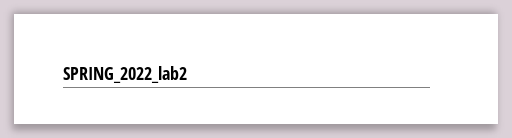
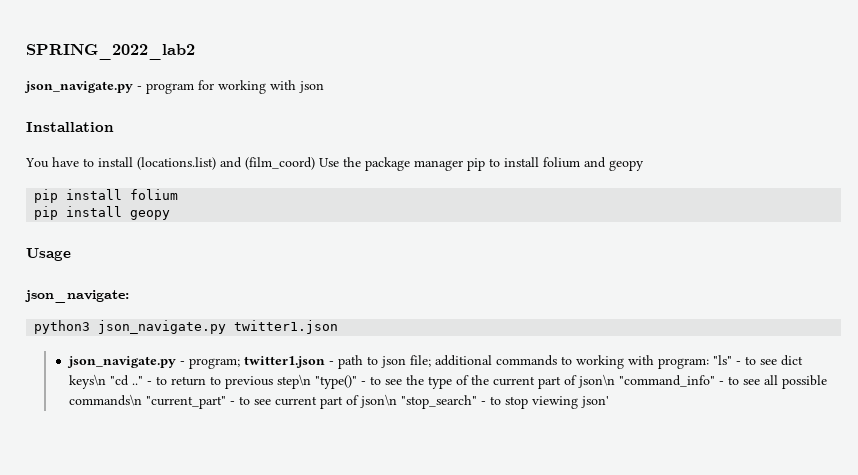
+ json_navigate.py - program for working with json
+ Installation
+ You have to install (locations.list) and (film_coord) Use the package manager pip to install folium and geopy
+ pip install folium
+ pip install geopy
+ Usage
+ json_navigate:
+ python3 json_navigate.py twitter1.json
+ json_navigate.py - program; twitter1.json - path to json file; additional commands to working with program: "ls" - to see dict keys\n "cd .." - to return to previous step\n "type()" - to see the type of the current part of json\n "command_info" - to see all possible commands\n "current_part" - to see current part of json\n "stop_search" - to stop viewing json'

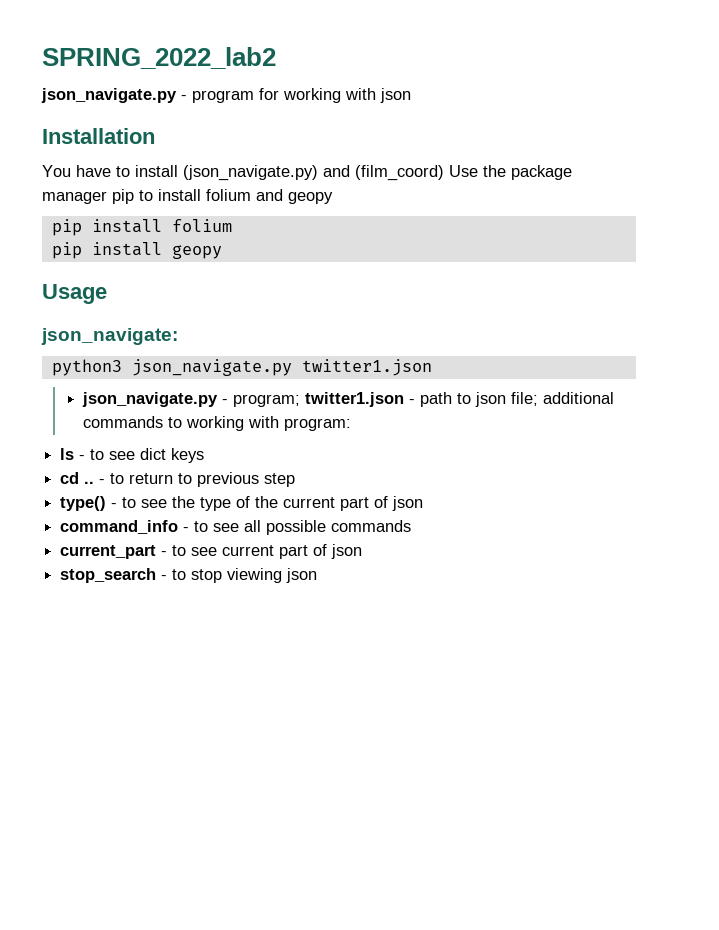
- You have to install (locations.list) and (film_coord) Use the package manager pip to install folium and geopy
+ You have to install (json_navigate.py) and (film_coord) Use the package manager pip to install folium and geopy
- json_navigate.py - program; twitter1.json - path to json file; additional commands to working with program: "ls" - to see dict keys\n "cd .."
+ json_navigate.py - program; twitter1.json - path to json file; additional commands to working with program:
+ ls - to see dict keys
+ cd ..
- - to return to previous step\n "type()" - to see the type of the current part of json\n "command_info" - to see all possible commands\n "current_part" - to see current part of json\n "stop_search" - to stop viewing json'
+ - to return to previous step
+ type() - to see the type of the current part of json
+ command_info - to see all possible commands
+ current_part - to see current part of json
+ stop_search - to stop viewing json

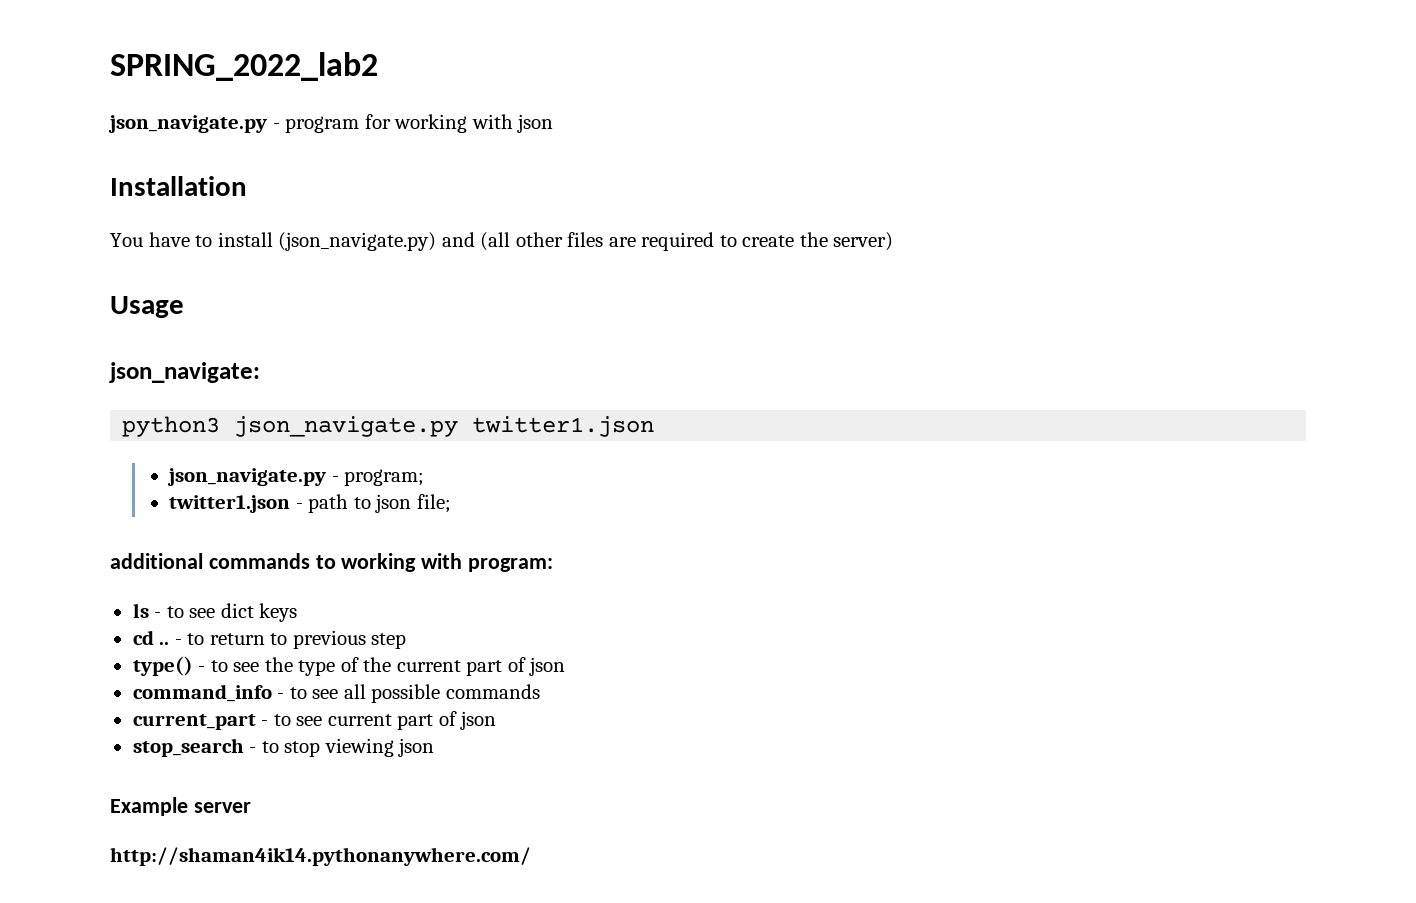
- You have to install (json_navigate.py) and (film_coord) Use the package manager pip to install folium and geopy
- pip install folium
- pip install geopy
+ You have to install (json_navigate.py) and (all other files are required to create the server)
- json_navigate.py - program; twitter1.json - path to json file; additional commands to working with program:
+ json_navigate.py - program;
+ twitter1.json - path to json file;
+ additional commands to working with program:
+ Example server
+ http://shaman4ik14.pythonanywhere.com/

